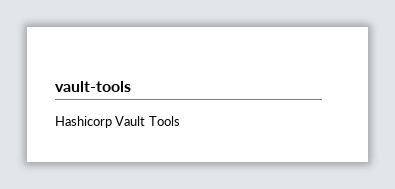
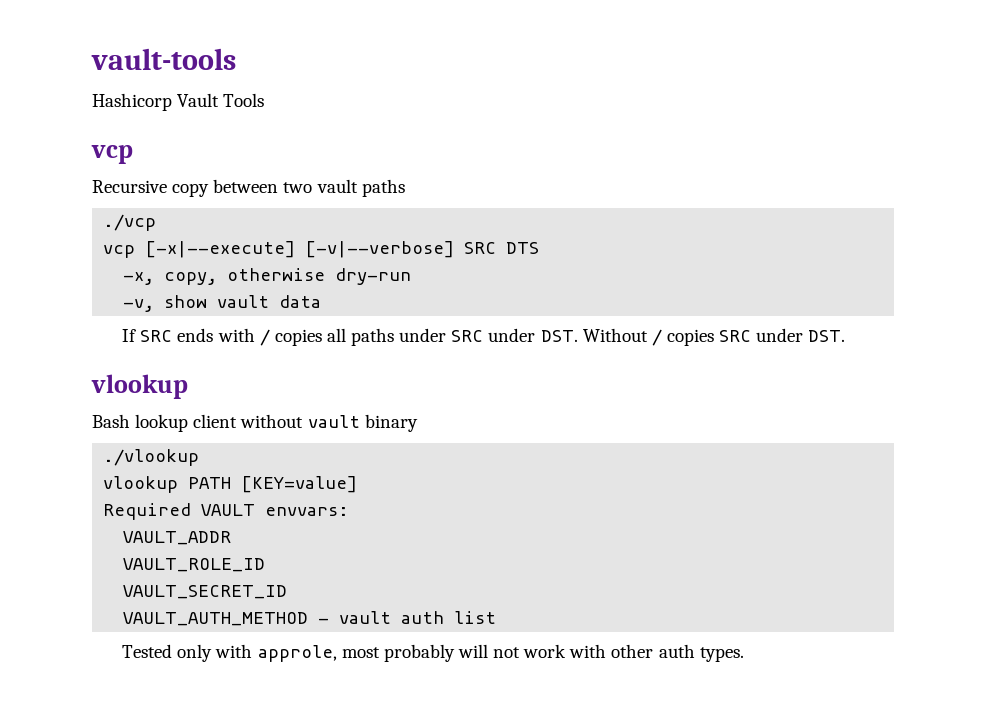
  Hashicorp Vault Tools
+ vcp
+ Recursive copy between two vault paths
+ ./vcp
+ vcp [-x|--execute] [-v|--verbose] SRC DTS
+ -x, copy, otherwise dry-run
+ -v, show vault data
+ If SRC ends with / copies all paths under SRC under DST. Without / copies SRC under DST.
+ vlookup
+ Bash lookup client without vault binary
+ ./vlookup
+ vlookup PATH [KEY=value]
+ Required VAULT envvars:
+ VAULT_ADDR
+ VAULT_ROLE_ID
+ VAULT_SECRET_ID
+ VAULT_AUTH_METHOD - vault auth list
+ Tested only with approle, most probably will not work with other auth types.

